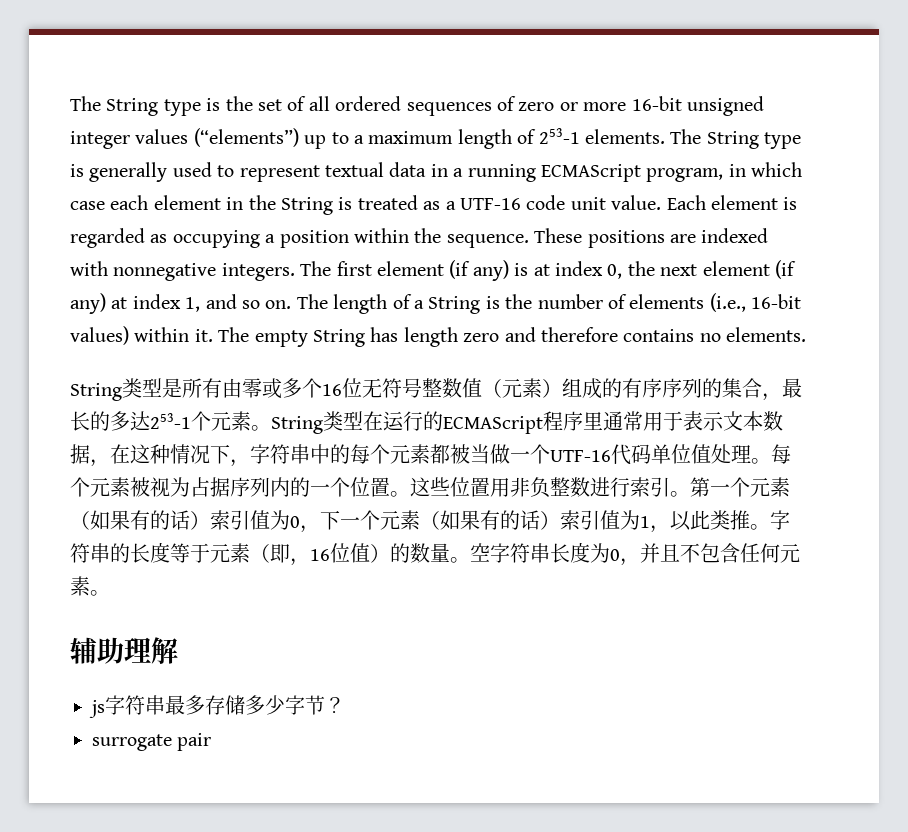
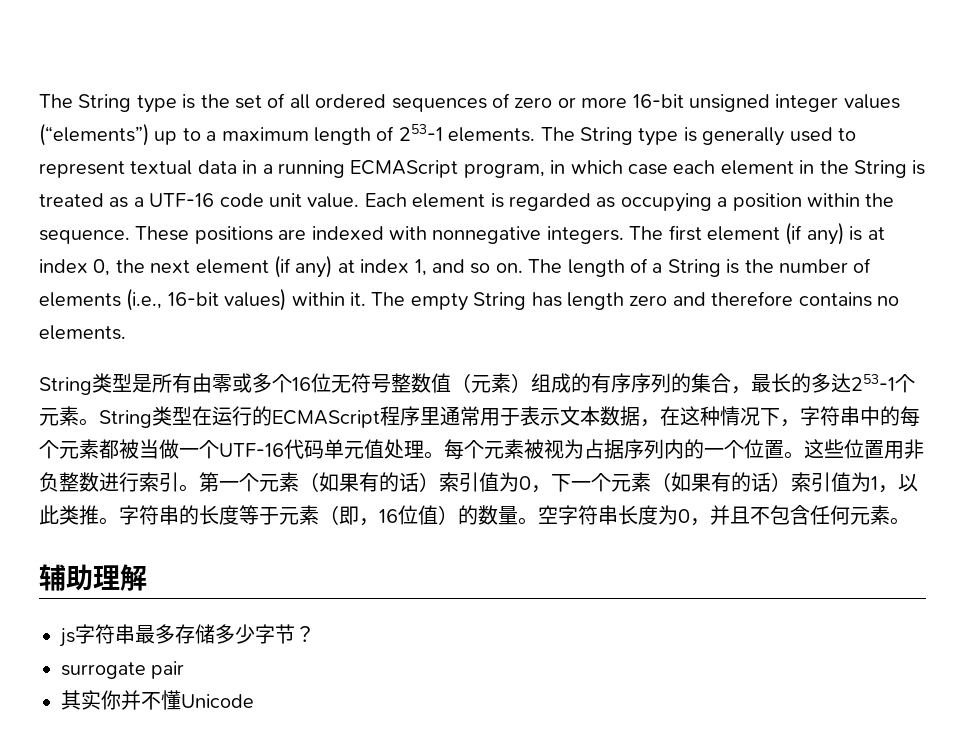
- String类型在运行的ECMAScript程序里通常用于表示文本数据，在这种情况下，字符串中的每个元素都被当做一个UTF-16代码单位值处理。
+ String类型在运行的ECMAScript程序里通常用于表示文本数据，在这种情况下，字符串中的每个元素都被当做一个UTF-16代码单元值处理。
+ 其实你并不懂Unicode

